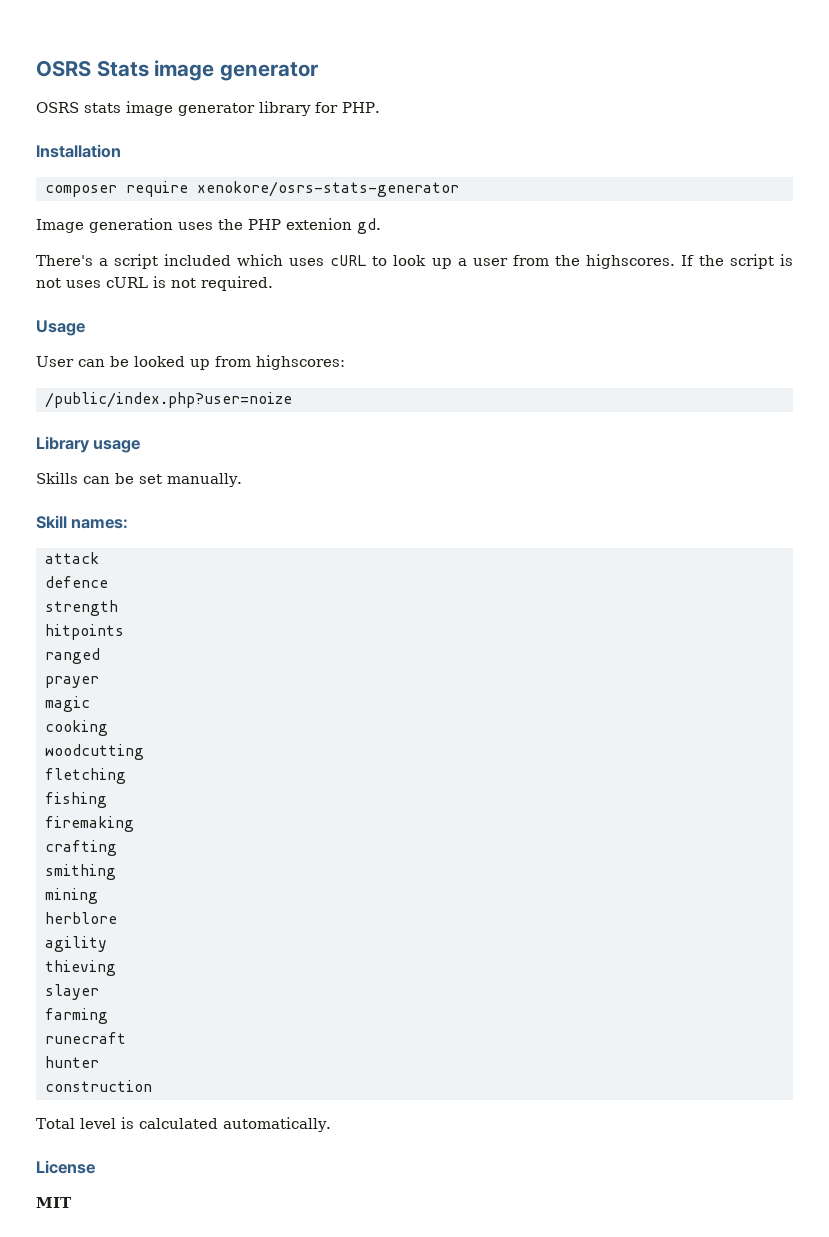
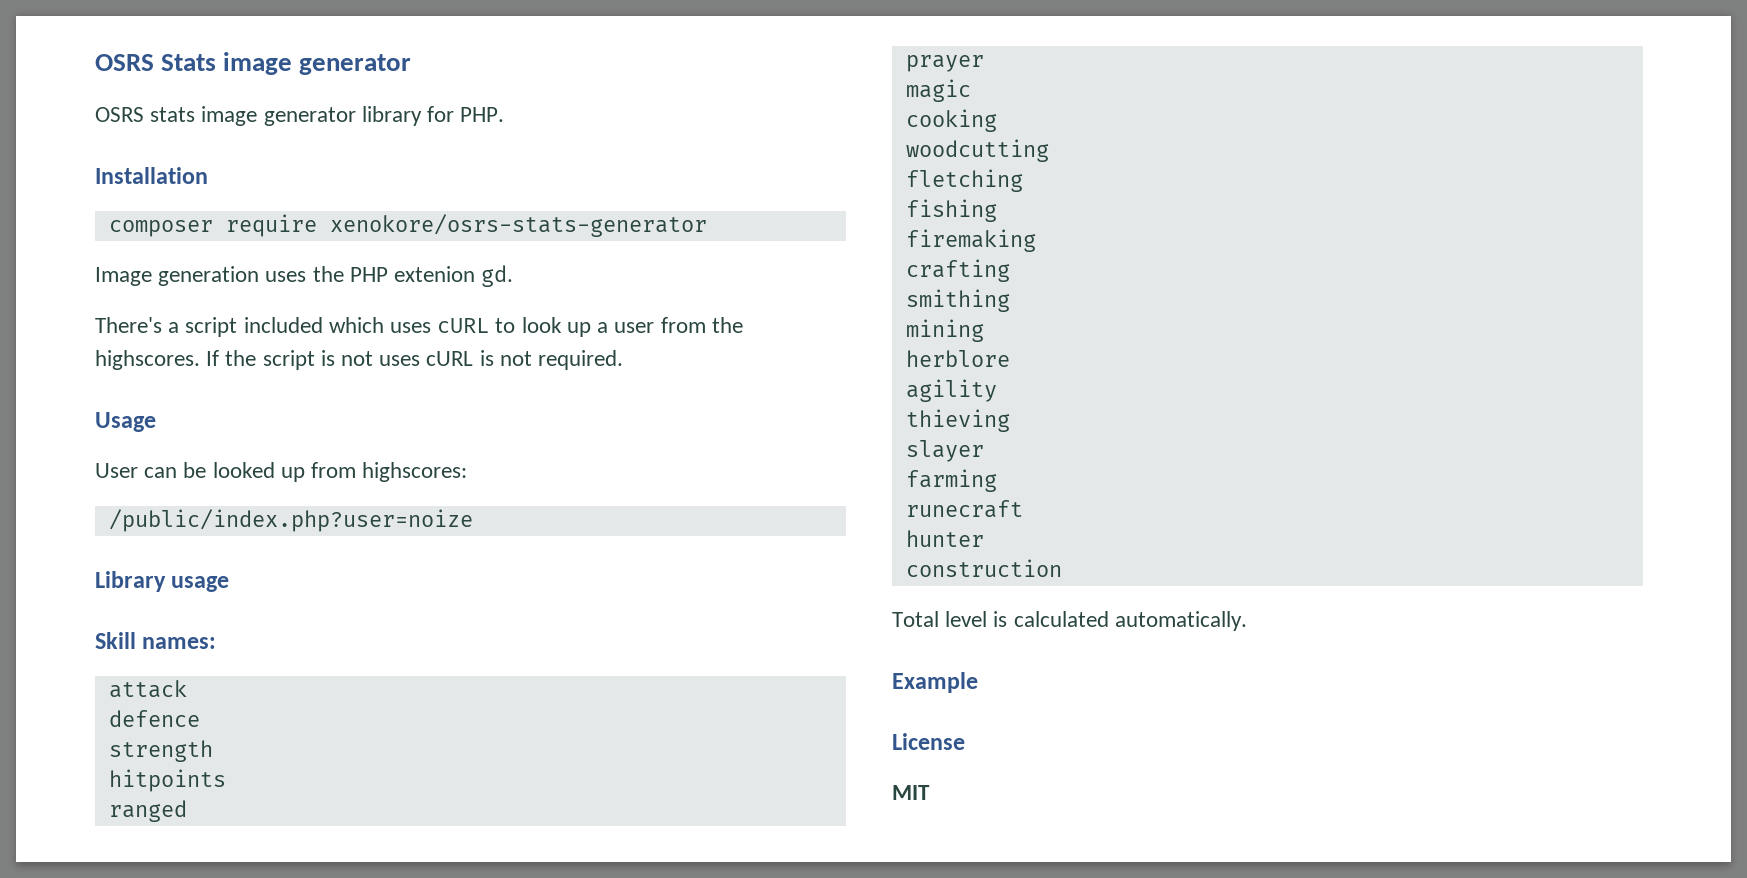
- Skills can be set manually.
+ Example

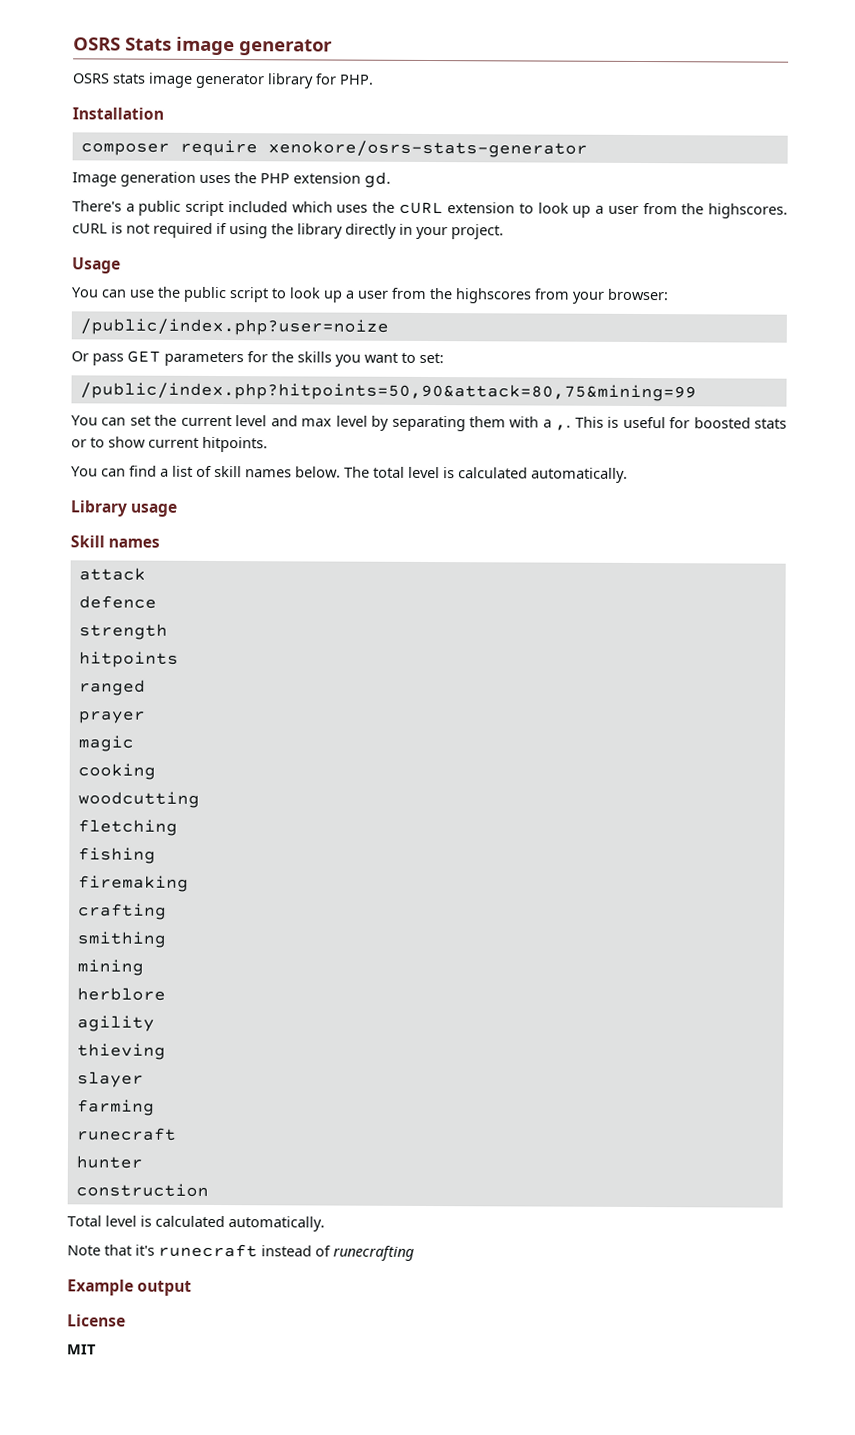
- Image generation uses the PHP extenion gd.
+ Image generation uses the PHP extension gd.
- There's a script included which uses cURL to look up a user from the highscores. If the script is not uses cURL is not required.
+ There's a public script included which uses the cURL extension to look up a user from the highscores. cURL is not required if using the library directly in your project.
  Usage
- User can be looked up from highscores:
+ You can use the public script to look up a user from the highscores from your browser:
  /public/index.php?user=noize
+ Or pass GET parameters for the skills you want to set:
+ /public/index.php?hitpoints=50,90&attack=80,75&mining=99
+ You can set the current level and max level by separating them with a ,. This is useful for boosted stats or to show current hitpoints.
+ You can find a list of skill names below. The total level is calculated automatically.
- Skill names:
+ Skill names
+ Note that it's runecraft instead of runecrafting
- Example
+ Example output

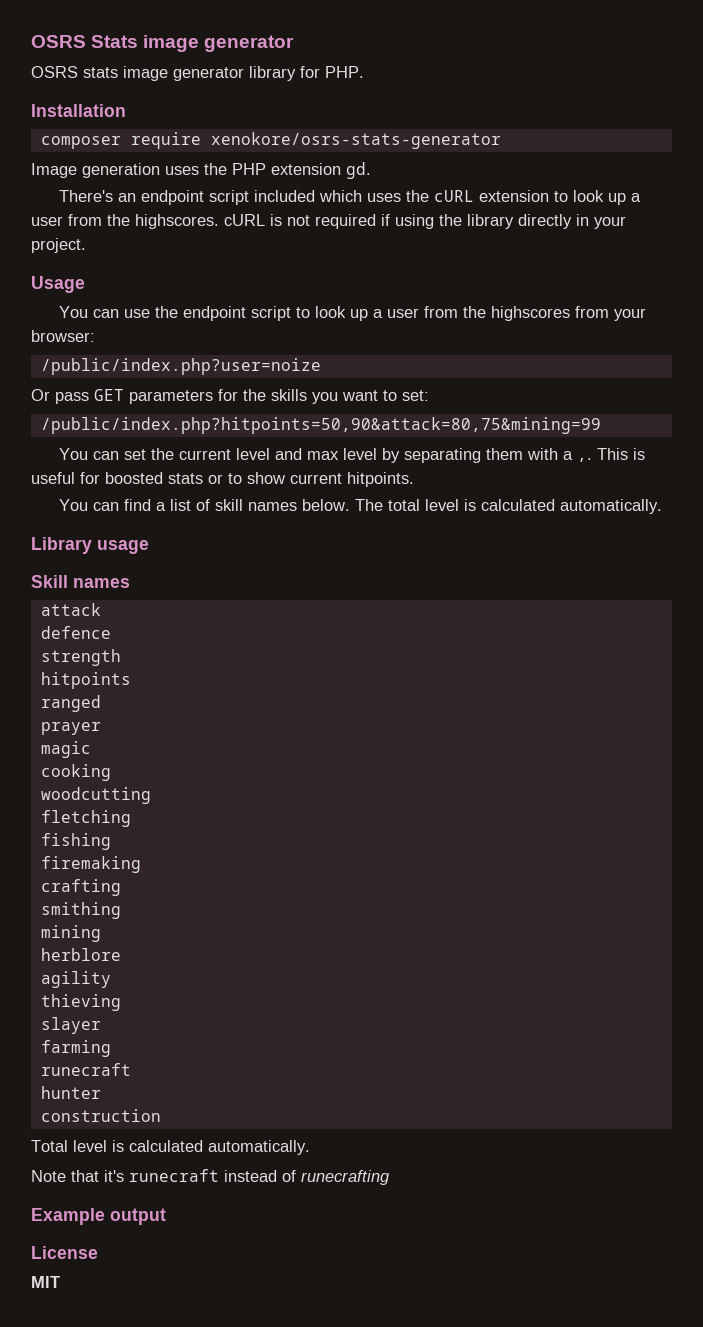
- There's a public script included which uses the cURL extension to look up a user from the highscores. cURL is not required if using the library directly in your project.
+ There's an endpoint script included which uses the cURL extension to look up a user from the highscores. cURL is not required if using the library directly in your project.
- You can use the public script to look up a user from the highscores from your browser:
+ You can use the endpoint script to look up a user from the highscores from your browser:

